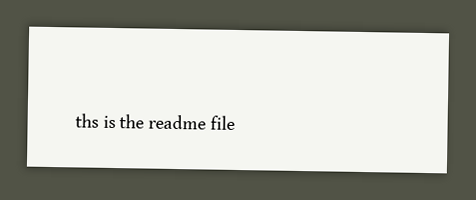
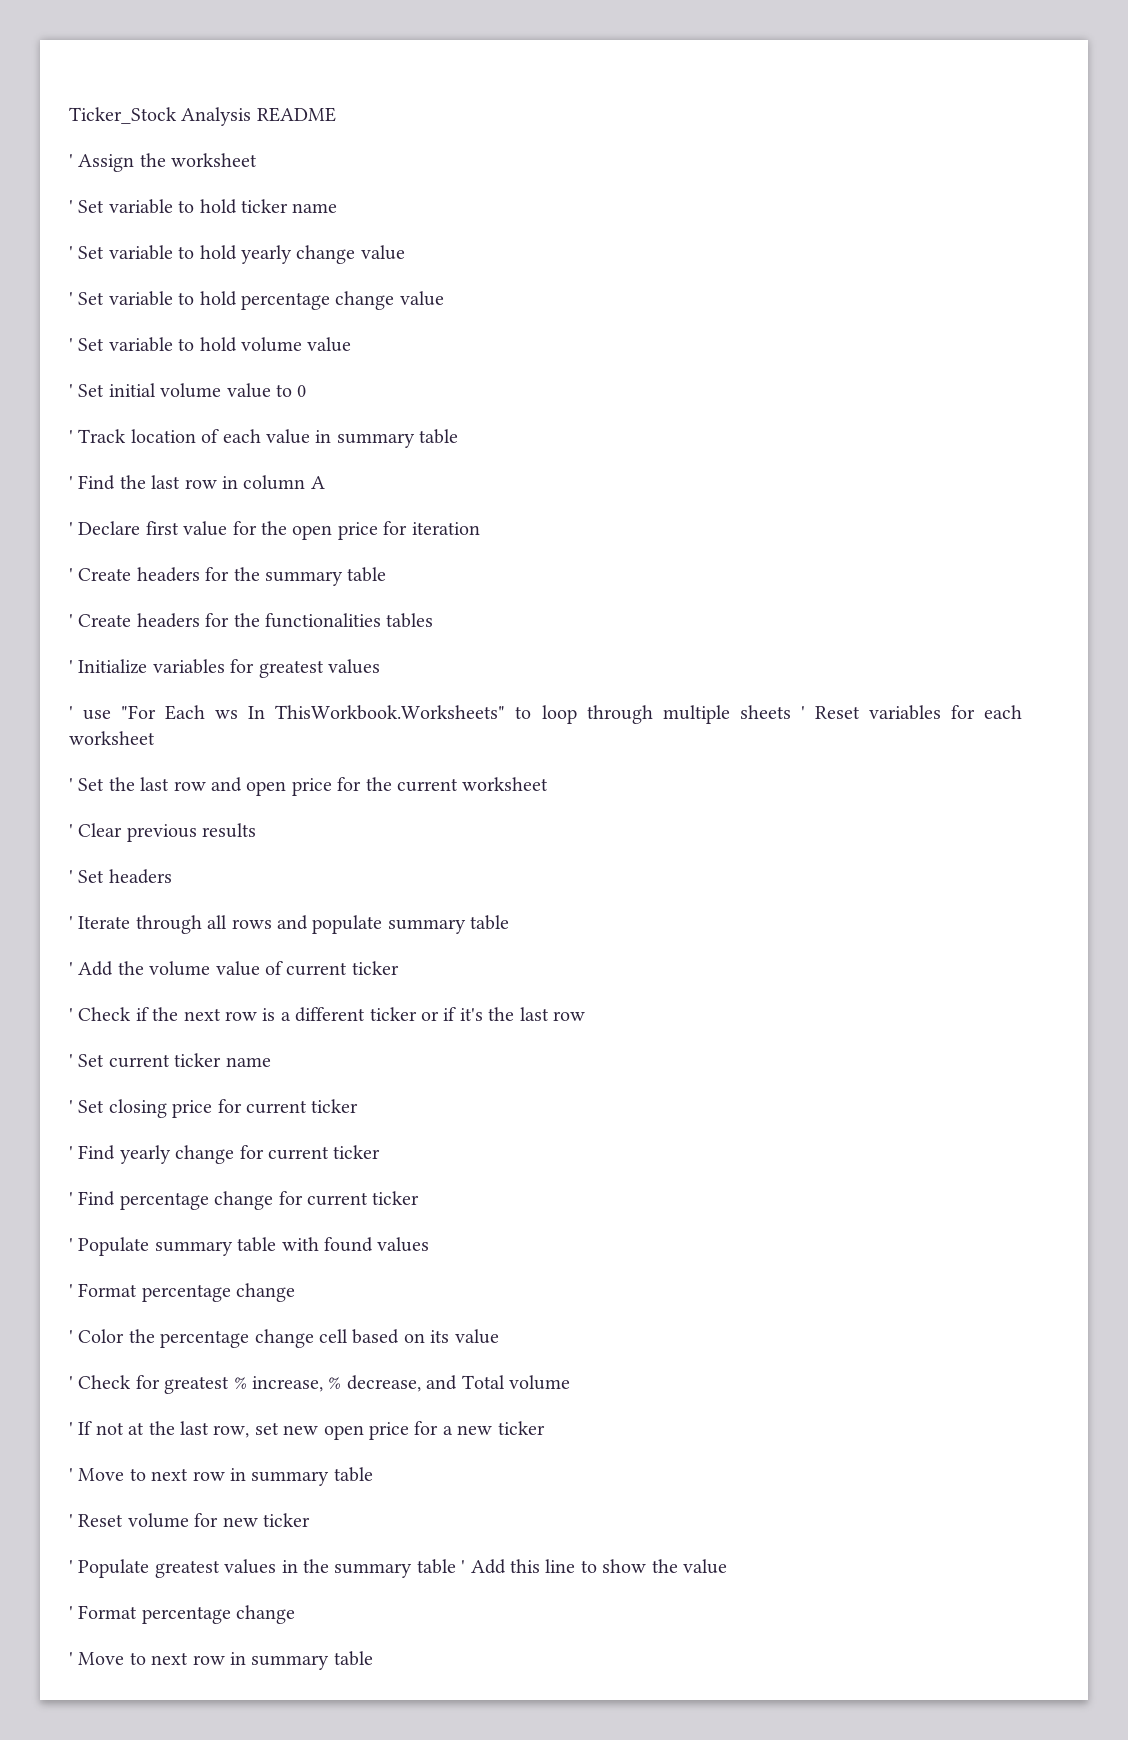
- ths is the readme file
+ Ticker_Stock Analysis README
+ ' Assign the worksheet
+ ' Set variable to hold ticker name
+ ' Set variable to hold yearly change value
+ ' Set variable to hold percentage change value
+ ' Set variable to hold volume value
+ ' Set initial volume value to 0
+ ' Track location of each value in summary table
+ ' Find the last row in column A
+ ' Declare first value for the open price for iteration
+ ' Create headers for the summary table
+ ' Create headers for the functionalities tables
+ ' Initialize variables for greatest values
+ ' use "For Each ws In ThisWorkbook.Worksheets" to loop through multiple sheets ' Reset variables for each worksheet
+ ' Set the last row and open price for the current worksheet
+ ' Clear previous results
+ ' Set headers
+ ' Iterate through all rows and populate summary table
+ ' Add the volume value of current ticker
+ ' Check if the next row is a different ticker or if it's the last row
+ ' Set current ticker name
+ ' Set closing price for current ticker
+ ' Find yearly change for current ticker
+ ' Find percentage change for current ticker
+ ' Populate summary table with found values
+ ' Format percentage change
+ ' Color the percentage change cell based on its value
+ ' Check for greatest % increase, % decrease, and Total volume
+ ' If not at the last row, set new open price for a new ticker
+ ' Move to next row in summary table
+ ' Reset volume for new ticker
+ ' Populate greatest values in the summary table ' Add this line to show the value
+ ' Format percentage change
+ ' Move to next row in summary table

